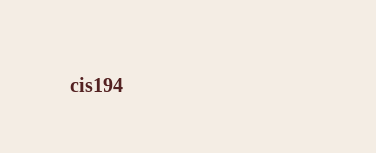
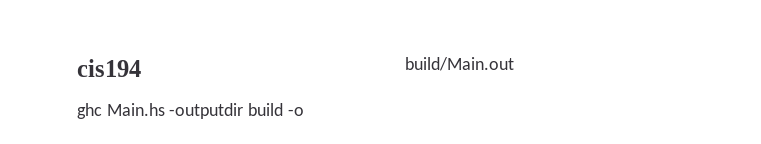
+ ghc Main.hs -outputdir build -o build/Main.out

